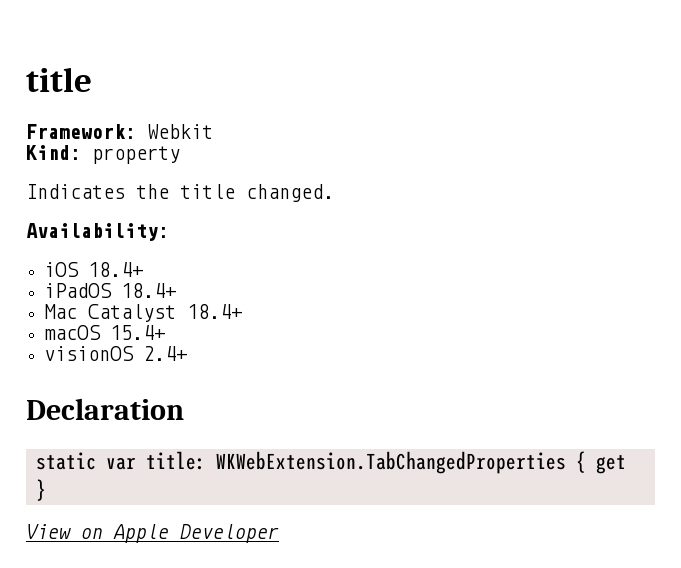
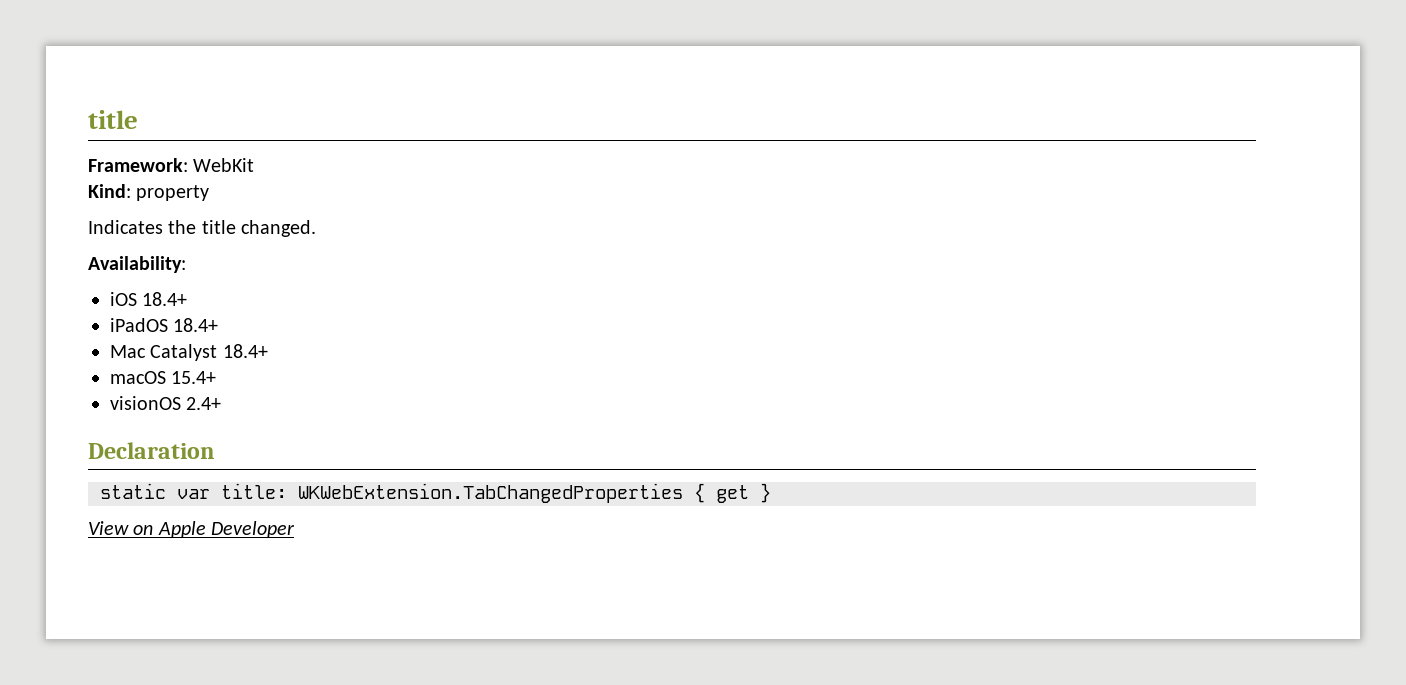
- Framework: Webkit
+ Framework: WebKit

